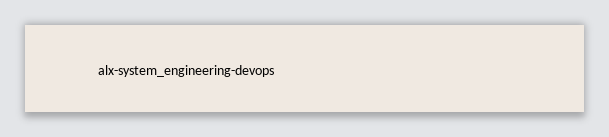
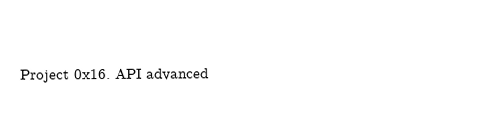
- alx-system_engineering-devops
+ Project 0x16. API advanced

